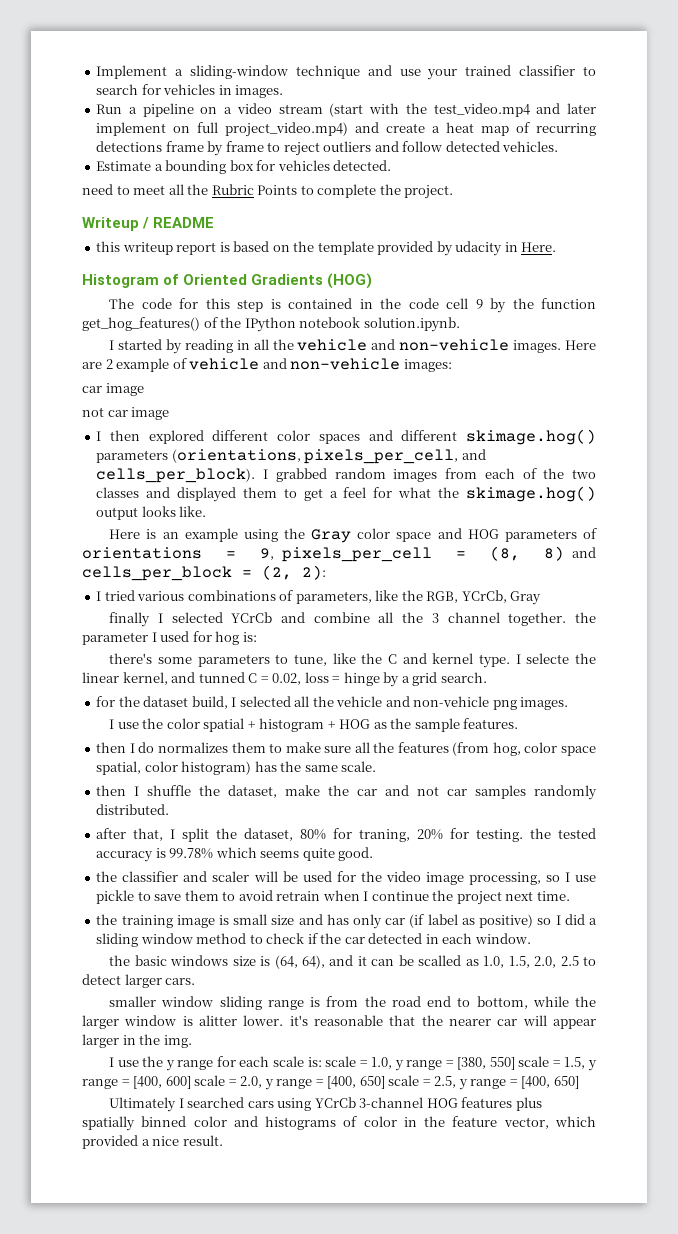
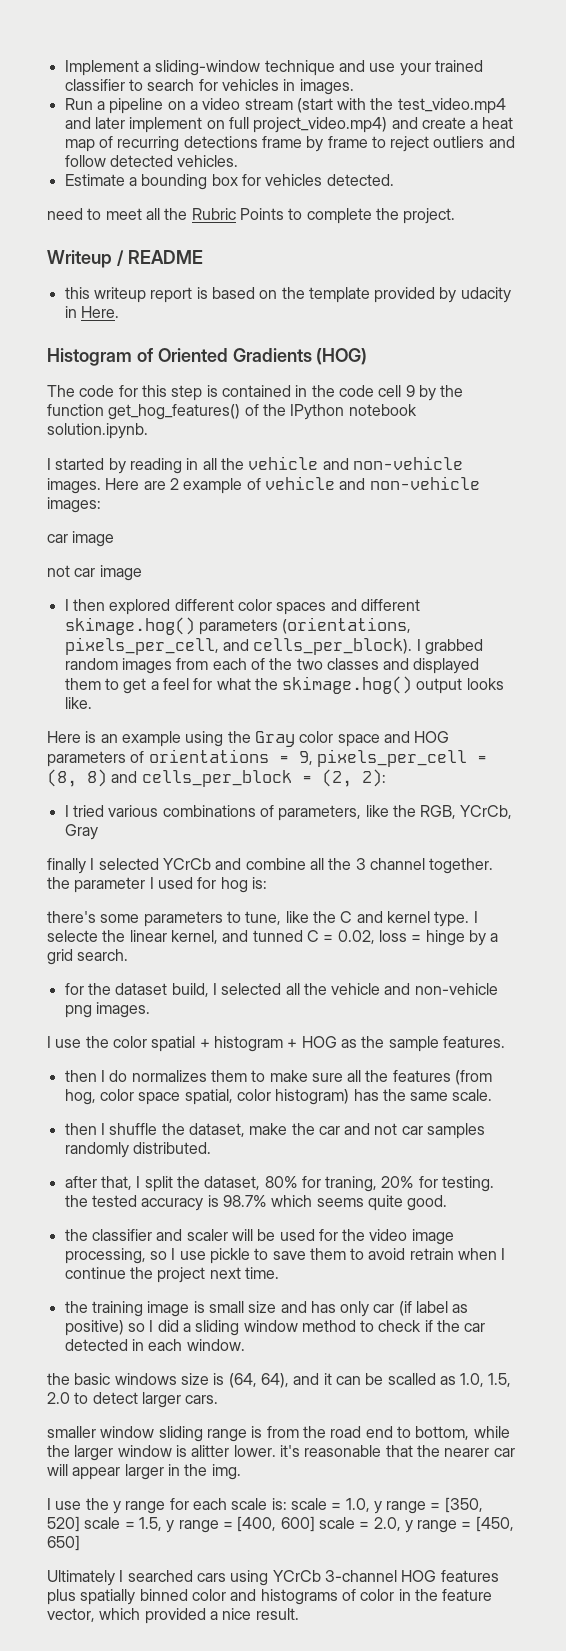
- after that, I split the dataset, 80% for traning, 20% for testing. the tested accuracy is 99.78% which seems quite good.
+ after that, I split the dataset, 80% for traning, 20% for testing. the tested accuracy is 98.7% which seems quite good.
- the basic windows size is (64, 64), and it can be scalled as 1.0, 1.5, 2.0, 2.5 to detect larger cars.
+ the basic windows size is (64, 64), and it can be scalled as 1.0, 1.5, 2.0 to detect larger cars.
- I use the y range for each scale is: scale = 1.0, y range = [380, 550] scale = 1.5, y range = [400, 600] scale = 2.0, y range = [400, 650] scale = 2.5, y range = [400, 650]
+ I use the y range for each scale is: scale = 1.0, y range = [350, 520] scale = 1.5, y range = [400, 600] scale = 2.0, y range = [450, 650]

